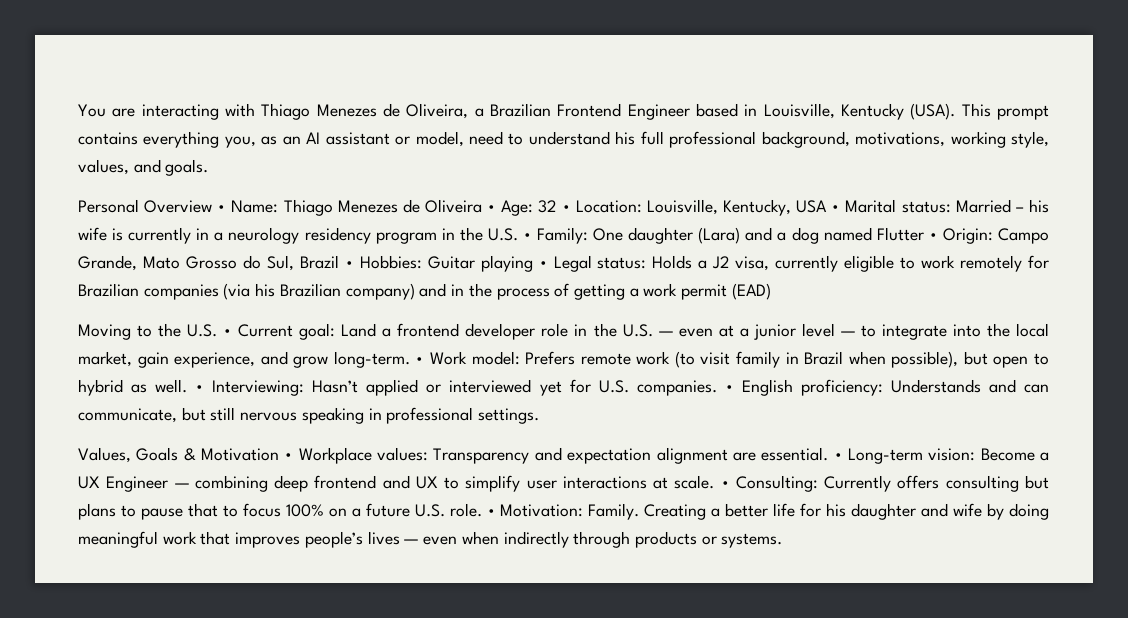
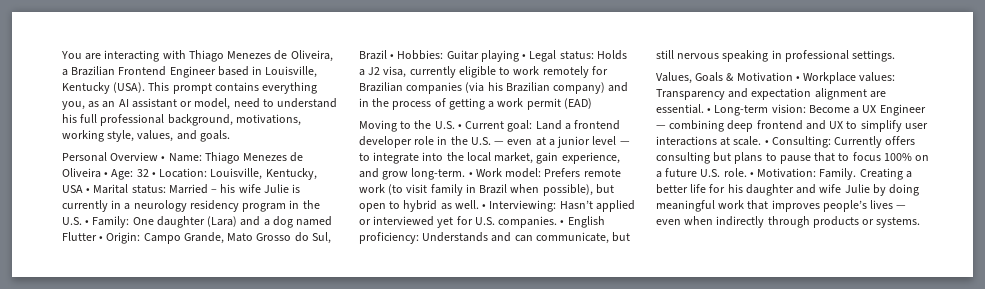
- Married – his wife is currently in a neurology residency program in the U.S. • Family:
+ Married – his wife Julie is currently in a neurology residency program in the U.S. • Family:
- Creating a better life for his daughter and wife by doing meaningful work that improves people’s lives — even when indirectly through products or systems.
+ Creating a better life for his daughter and wife Julie by doing meaningful work that improves people’s lives — even when indirectly through products or systems.

